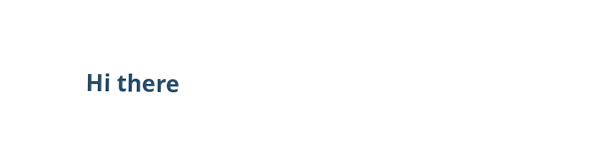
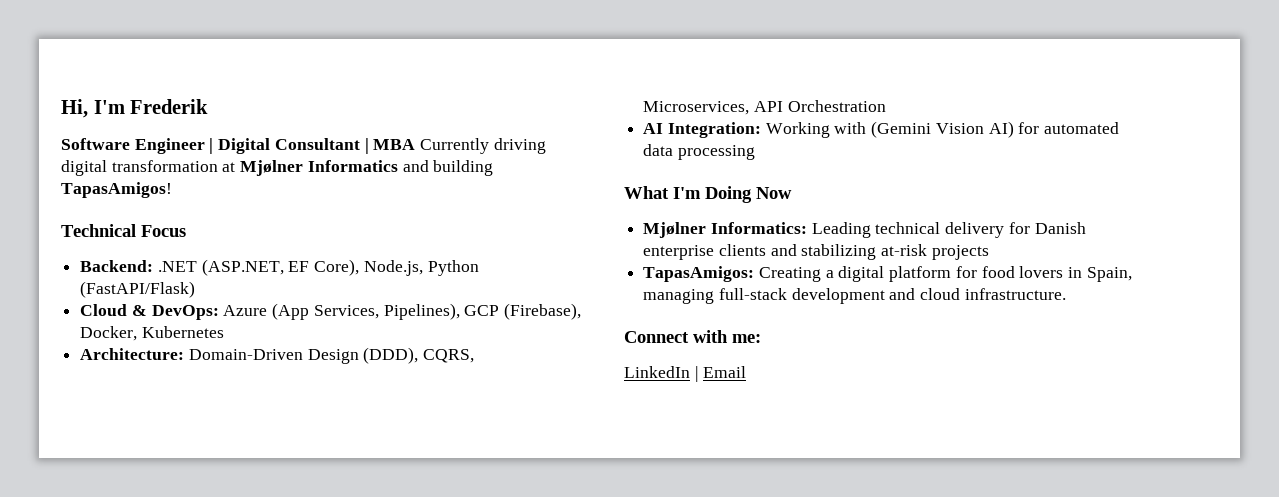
- Hi there
+ Hi, I'm Frederik
+ Software Engineer | Digital Consultant | MBA Currently driving digital transformation at Mjølner Informatics and building TapasAmigos!
+ Technical Focus
+ Backend: .NET (ASP.NET, EF Core), Node.js, Python (FastAPI/Flask)
+ Cloud & DevOps: Azure (App Services, Pipelines), GCP (Firebase), Docker, Kubernetes
+ Architecture: Domain-Driven Design (DDD), CQRS, Microservices, API Orchestration
+ AI Integration: Working with (Gemini Vision AI) for automated data processing
+ What I'm Doing Now
+ Mjølner Informatics: Leading technical delivery for Danish enterprise clients and stabilizing at-risk projects
+ TapasAmigos: Creating a digital platform for food lovers in Spain, managing full-stack development and cloud infrastructure.
+ Connect with me:
+ LinkedIn | Email

